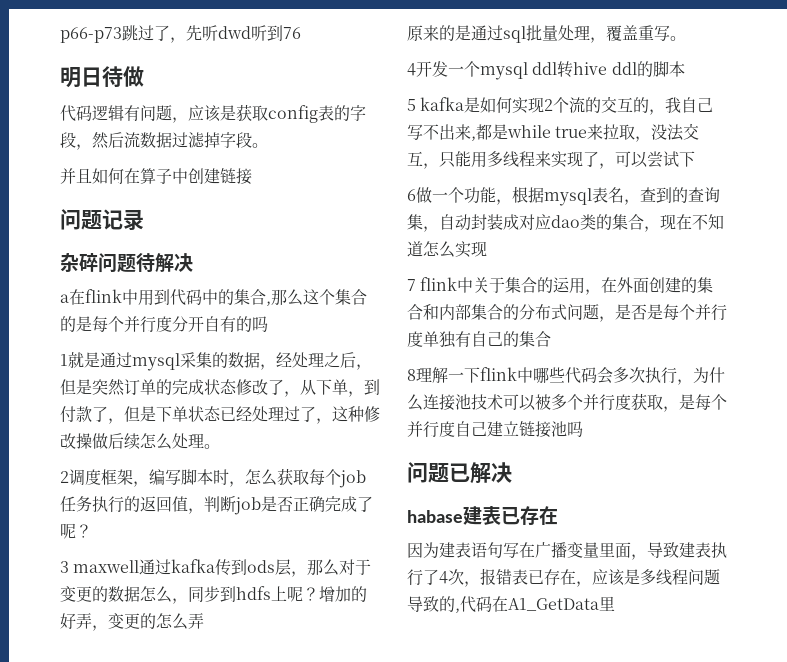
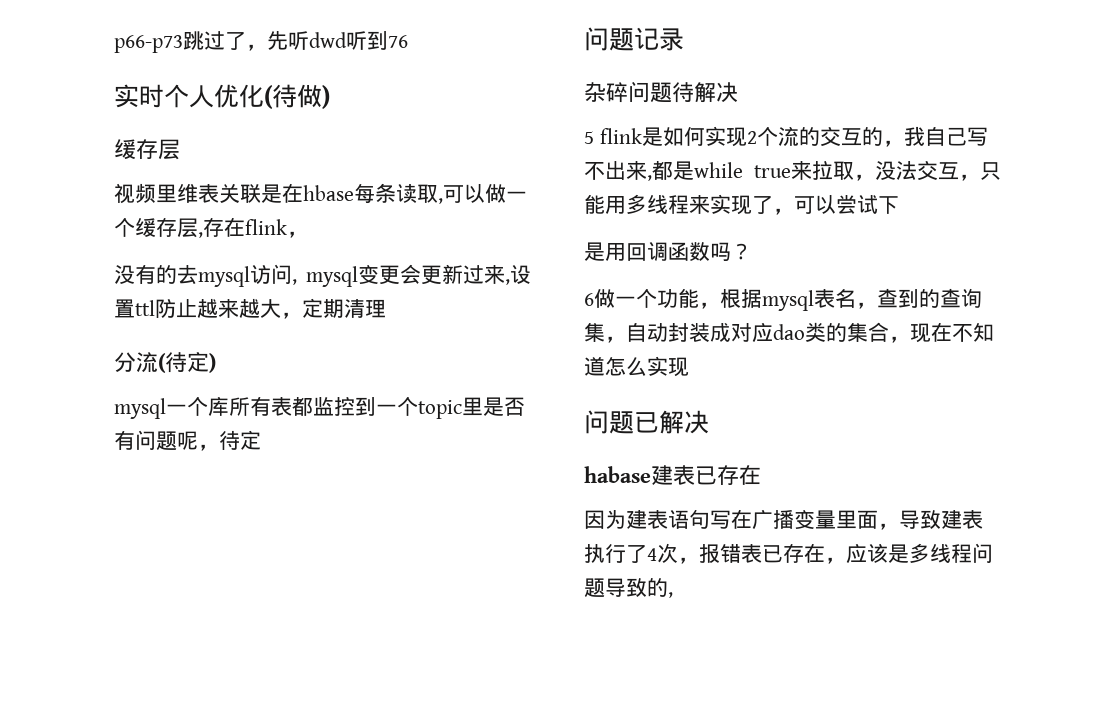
- 明日待做
- 代码逻辑有问题，应该是获取config表的字段，然后流数据过滤掉字段。
- 并且如何在算子中创建链接
+ 实时个人优化(待做)
+ 缓存层
+ 视频里维表关联是在hbase每条读取,可以做一个缓存层,存在flink，
+ 没有的去mysql访问, mysql变更会更新过来,设置ttl防止越来越大，定期清理
+ 分流(待定)
+ mysql一个库所有表都监控到一个topic里是否有问题呢，待定
- a在flink中用到代码中的集合,那么这个集合的是每个并行度分开自有的吗
- 1就是通过mysql采集的数据，经处理之后，但是突然订单的完成状态修改了，从下单，到付款了，但是下单状态已经处理过了，这种修改操做后续怎么处理。
- 2调度框架，编写脚本时，怎么获取每个job任务执行的返回值，判断job是否正确完成了呢？
- 3 maxwell通过kafka传到ods层，那么对于变更的数据怎么，同步到hdfs上呢？增加的好弄，变更的怎么弄
- 原来的是通过sql批量处理，覆盖重写。
- 4开发一个mysql ddl转hive ddl的脚本
- 5 kafka是如何实现2个流的交互的，我自己写不出来,都是while true来拉取，没法交互，只能用多线程来实现了，可以尝试下
+ 5 flink是如何实现2个流的交互的，我自己写不出来,都是while true来拉取，没法交互，只能用多线程来实现了，可以尝试下
+ 是用回调函数吗？
- 7 flink中关于集合的运用，在外面创建的集合和内部集合的分布式问题，是否是每个并行度单独有自己的集合
- 8理解一下flink中哪些代码会多次执行，为什么连接池技术可以被多个并行度获取，是每个并行度自己建立链接池吗
- 因为建表语句写在广播变量里面，导致建表执行了4次，报错表已存在，应该是多线程问题导致的,代码在A1_GetData里
+ 因为建表语句写在广播变量里面，导致建表执行了4次，报错表已存在，应该是多线程问题导致的,

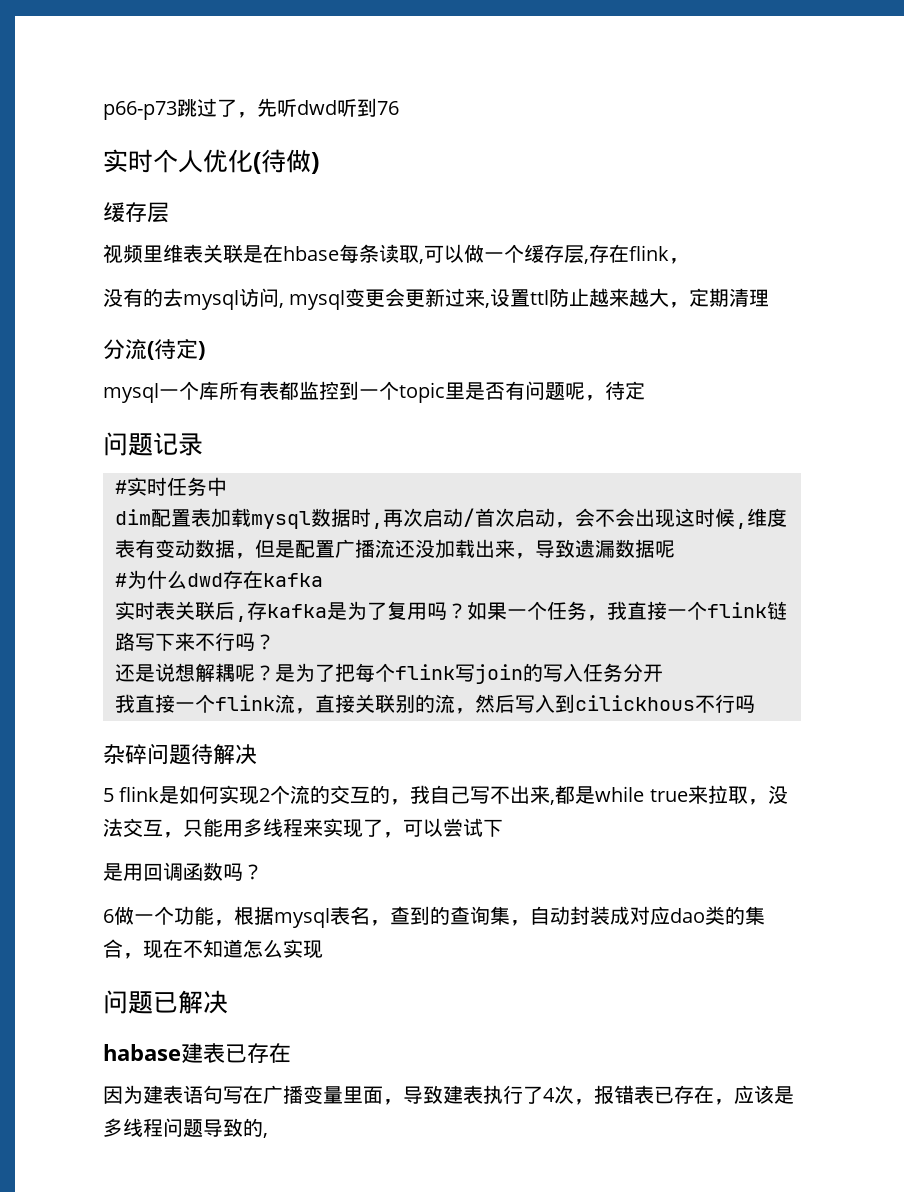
+ #实时任务中
+ dim配置表加载mysql数据时,再次启动/首次启动，会不会出现这时候,维度表有变动数据，但是配置广播流还没加载出来，导致遗漏数据呢
+ #为什么dwd存在kafka
+ 实时表关联后,存kafka是为了复用吗？如果一个任务，我直接一个flink链路写下来不行吗？
+ 还是说想解耦呢？是为了把每个flink写join的写入任务分开
+ 我直接一个flink流，直接关联别的流，然后写入到cilickhous不行吗

